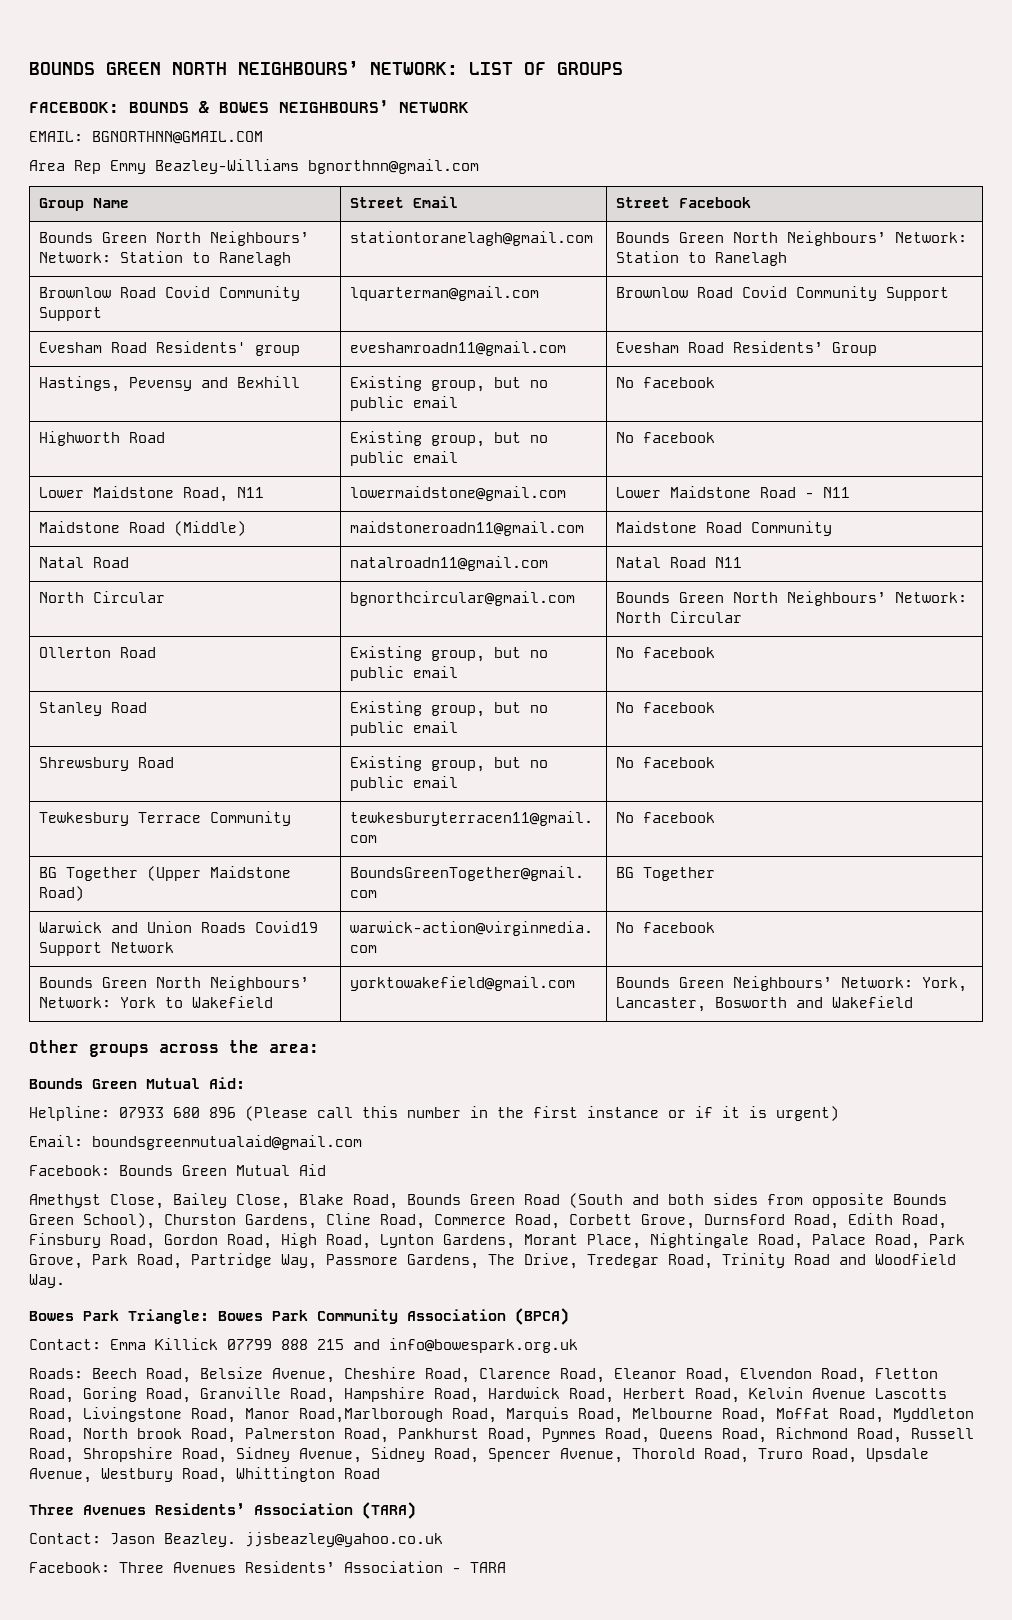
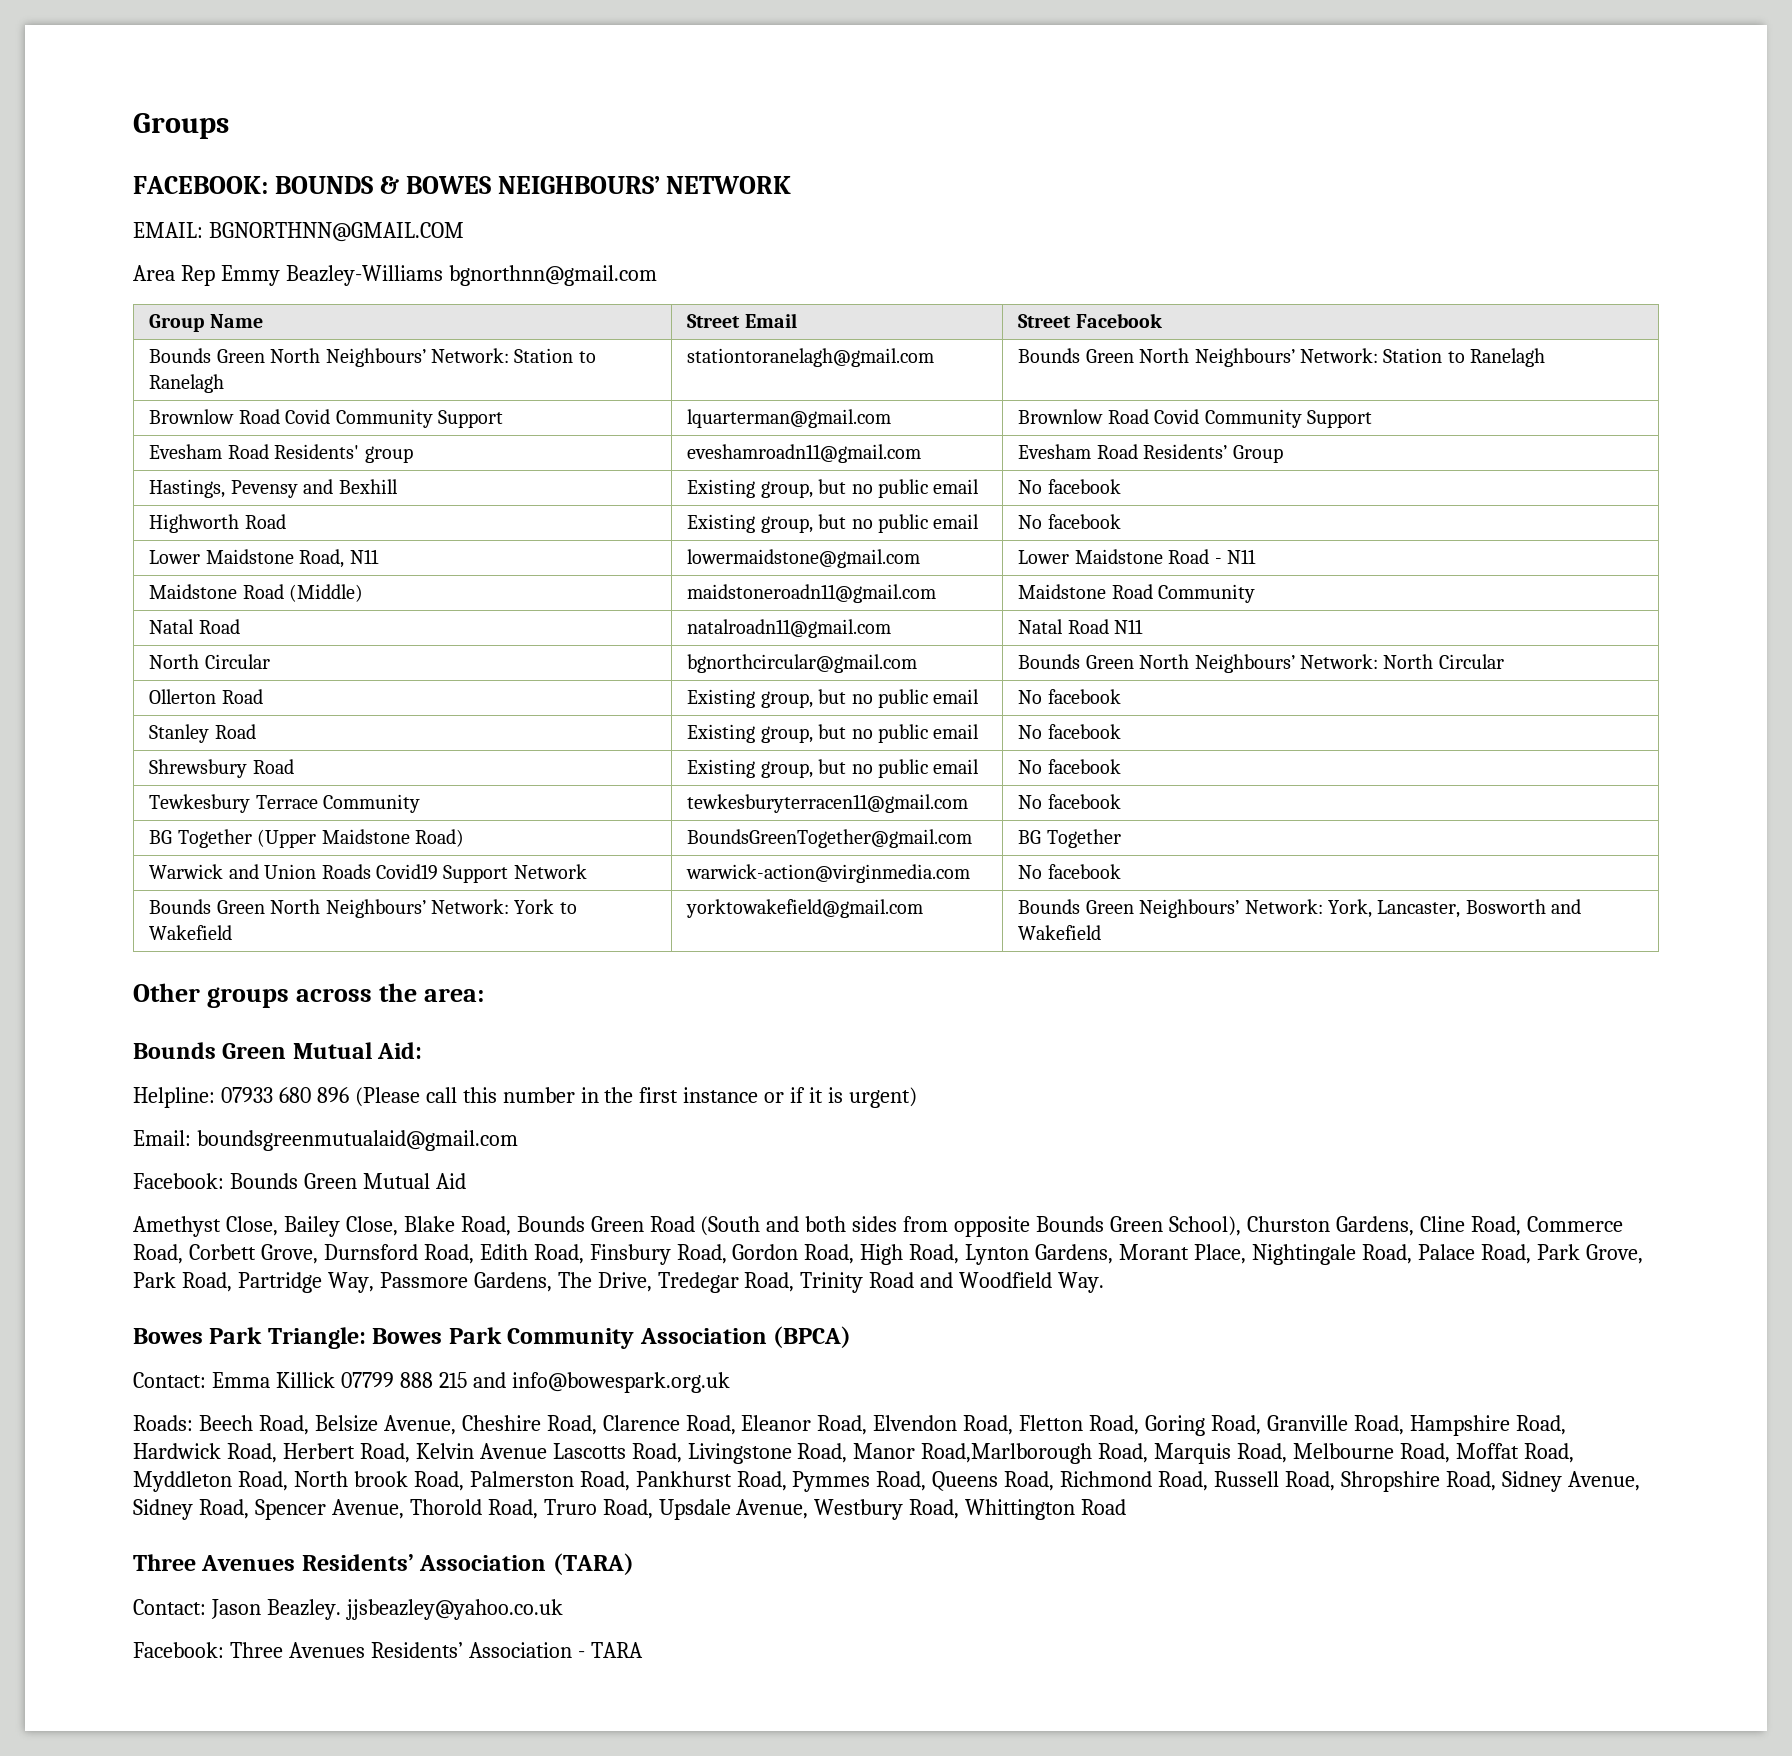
- BOUNDS GREEN NORTH NEIGHBOURS’ NETWORK: LIST OF GROUPS
+ Groups

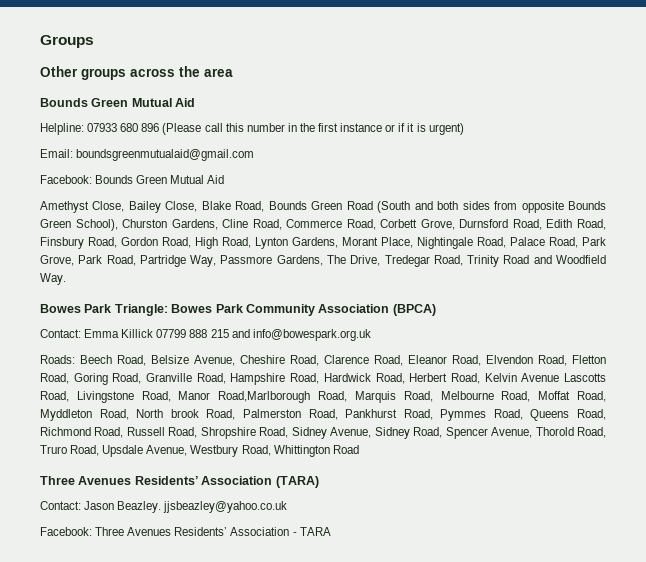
- FACEBOOK: BOUNDS & BOWES NEIGHBOURS’ NETWORK
- EMAIL: BGNORTHNN@GMAIL.COM
- Area Rep Emmy Beazley-Williams bgnorthnn@gmail.com
- Group Name | Street Email | Street Facebook
- Bounds Green North Neighbours’ Network: Station to Ranelagh | stationtoranelagh@gmail.com | Bounds Green North Neighbours’ Network: Station to Ranelagh
- Brownlow Road Covid Community Support | lquarterman@gmail.com | Brownlow Road Covid Community Support
- Evesham Road Residents' group | eveshamroadn11@gmail.com | Evesham Road Residents’ Group
- Hastings, Pevensy and Bexhill | Existing group, but no public email | No facebook
- Highworth Road | Existing group, but no public email | No facebook
- Lower Maidstone Road, N11 | lowermaidstone@gmail.com | Lower Maidstone Road - N11
- Maidstone Road (Middle) | maidstoneroadn11@gmail.com | Maidstone Road Community
- Natal Road | natalroadn11@gmail.com | Natal Road N11
- North Circular | bgnorthcircular@gmail.com | Bounds Green North Neighbours’ Network: North Circular
- Ollerton Road | Existing group, but no public email | No facebook
- Stanley Road | Existing group, but no public email | No facebook
- Shrewsbury Road | Existing group, but no public email | No facebook
- Tewkesbury Terrace Community | tewkesburyterracen11@gmail.com | No facebook
- BG Together (Upper Maidstone Road) | BoundsGreenTogether@gmail.com | BG Together
- Warwick and Union Roads Covid19 Support Network | warwick-action@virginmedia.com | No facebook
- Bounds Green North Neighbours’ Network: York to Wakefield | yorktowakefield@gmail.com | Bounds Green Neighbours’ Network: York, Lancaster, Bosworth and Wakefield
- Other groups across the area:
- Bounds Green Mutual Aid:
+ Other groups across the area
+ Bounds Green Mutual Aid

